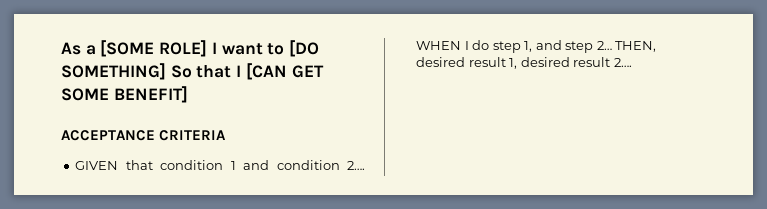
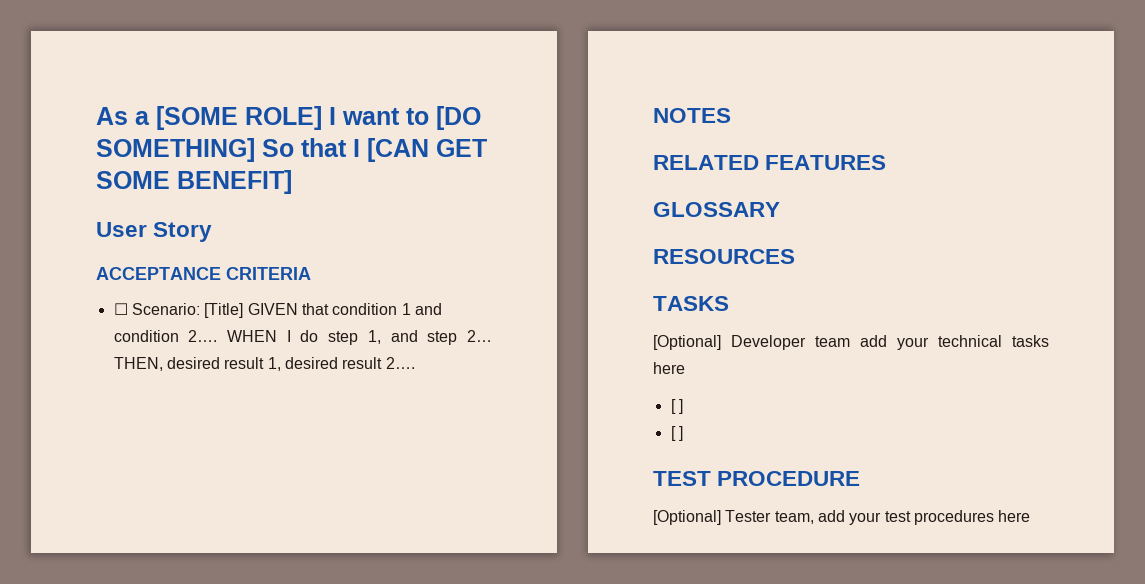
+ User Story
- GIVEN that condition 1 and condition 2….
+ ☐ Scenario: [Title] GIVEN that condition 1 and condition 2….
+ NOTES
+ RELATED FEATURES
+ GLOSSARY
+ RESOURCES
+ TASKS
+ [Optional] Developer team add your technical tasks here
+ [ ]
+ [ ]
+ TEST PROCEDURE
+ [Optional] Tester team, add your test procedures here

